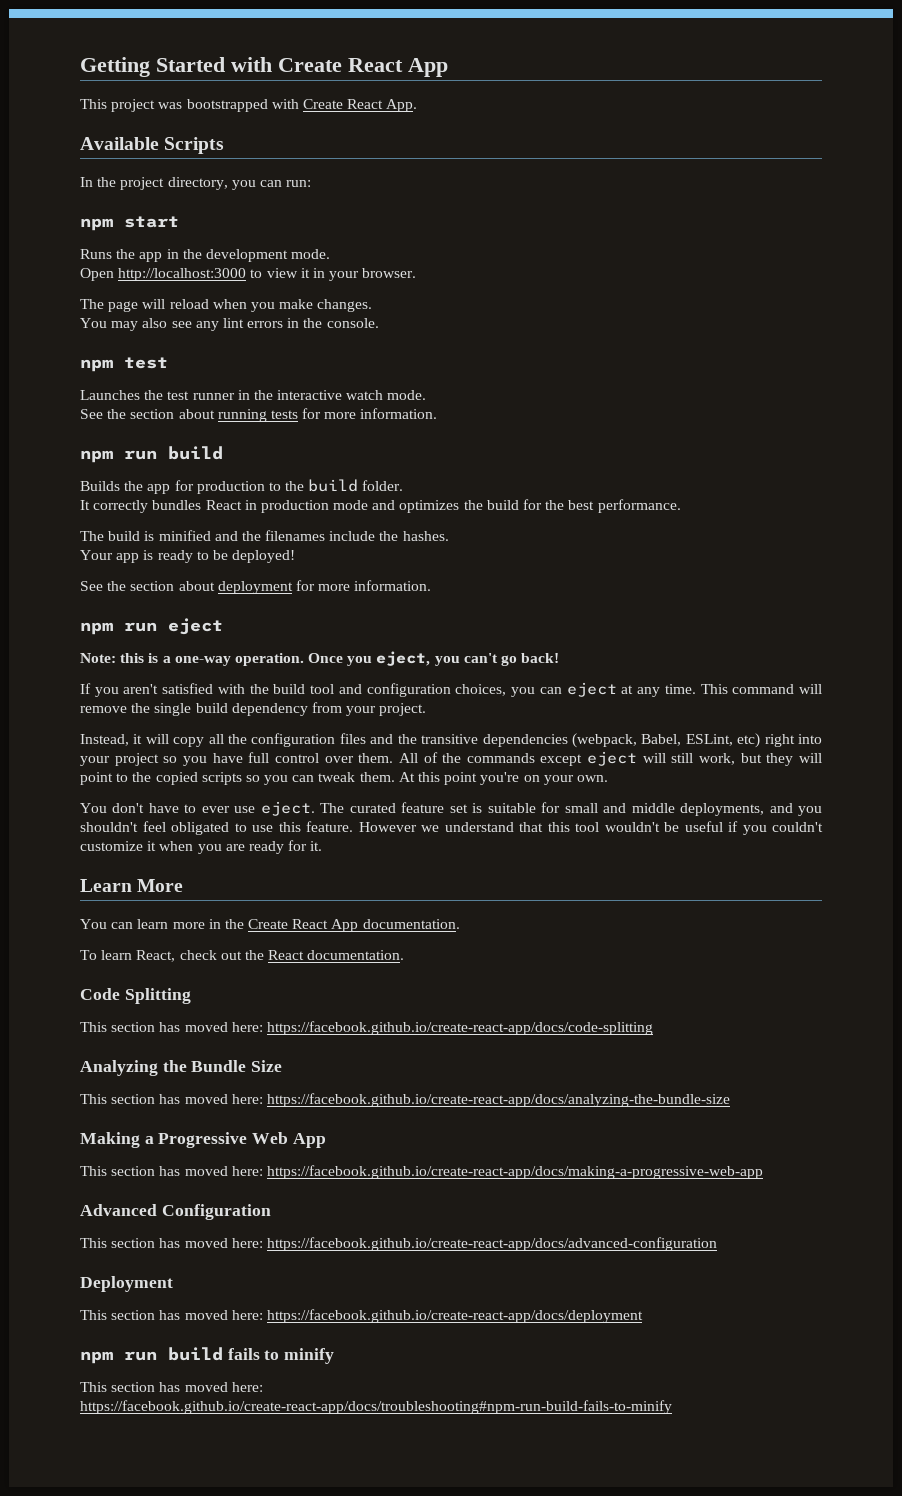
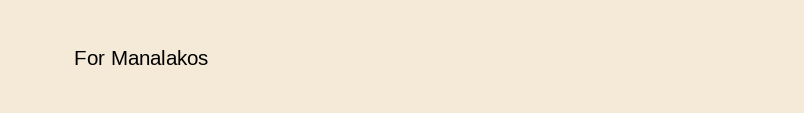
- Getting Started with Create React App
- This project was bootstrapped with Create React App.
- Available Scripts
- In the project directory, you can run:
- npm start
- Runs the app in the development mode.
- Open http://localhost:3000 to view it in your browser.
- The page will reload when you make changes.
- You may also see any lint errors in the console.
- npm test
- Launches the test runner in the interactive watch mode.
- See the section about running tests for more information.
- npm run build
- Builds the app for production to the build folder.
- It correctly bundles React in production mode and optimizes the build for the best performance.
- The build is minified and the filenames include the hashes.
- Your app is ready to be deployed!
- See the section about deployment for more information.
- npm run eject
- Note: this is a one-way operation. Once you eject, you can't go back!
- If you aren't satisfied with the build tool and configuration choices, you can eject at any time. This command will remove the single build dependency from your project.
- Instead, it will copy all the configuration files and the transitive dependencies (webpack, Babel, ESLint, etc) right into your project so you have full control over them. All of the commands except eject will still work, but they will point to the copied scripts so you can tweak them. At this point you're on your own.
- You don't have to ever use eject. The curated feature set is suitable for small and middle deployments, and you shouldn't feel obligated to use this feature. However we understand that this tool wouldn't be useful if you couldn't customize it when you are ready for it.
- Learn More
- You can learn more in the Create React App documentation.
- To learn React, check out the React documentation.
- Code Splitting
- This section has moved here: https://facebook.github.io/create-react-app/docs/code-splitting
- Analyzing the Bundle Size
- This section has moved here: https://facebook.github.io/create-react-app/docs/analyzing-the-bundle-size
- Making a Progressive Web App
- This section has moved here: https://facebook.github.io/create-react-app/docs/making-a-progressive-web-app
- Advanced Configuration
- This section has moved here: https://facebook.github.io/create-react-app/docs/advanced-configuration
- Deployment
- This section has moved here: https://facebook.github.io/create-react-app/docs/deployment
- npm run build fails to minify
- This section has moved here: https://facebook.github.io/create-react-app/docs/troubleshooting#npm-run-build-fails-to-minify
+ For Manalakos

